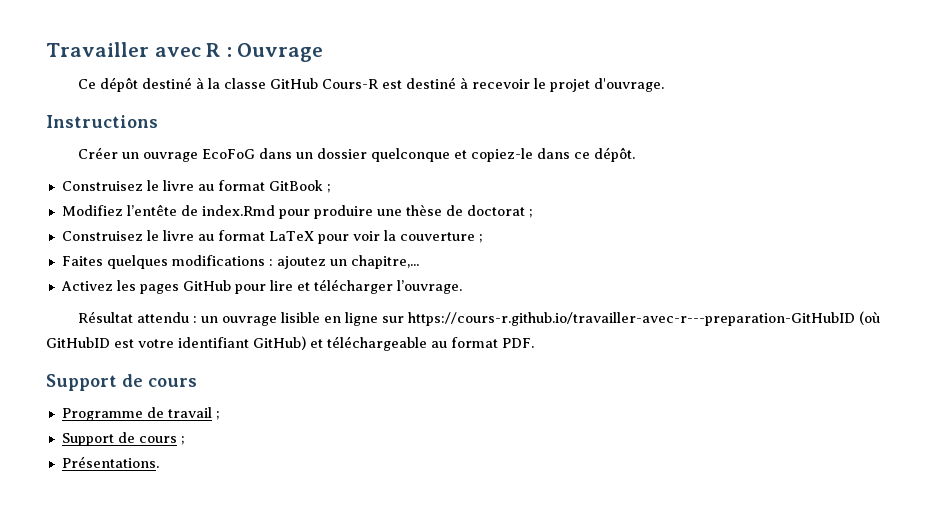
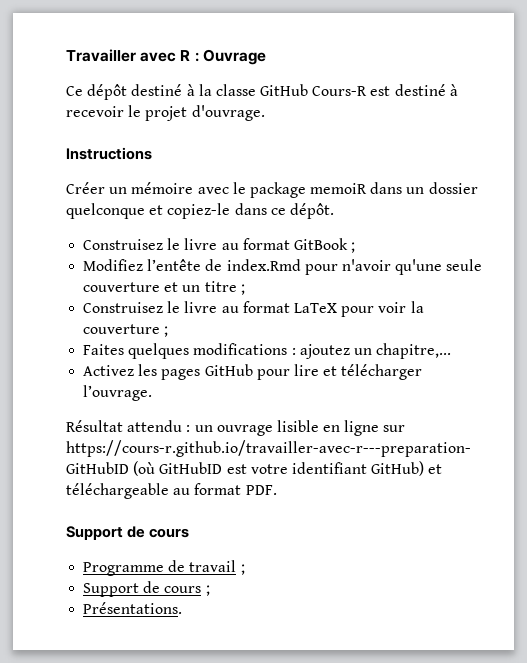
- Créer un ouvrage EcoFoG dans un dossier quelconque et copiez-le dans ce dépôt.
+ Créer un mémoire avec le package memoiR dans un dossier quelconque et copiez-le dans ce dépôt.
- Modifiez l’entête de index.Rmd pour produire une thèse de doctorat ;
+ Modifiez l’entête de index.Rmd pour n'avoir qu'une seule couverture et un titre ;

